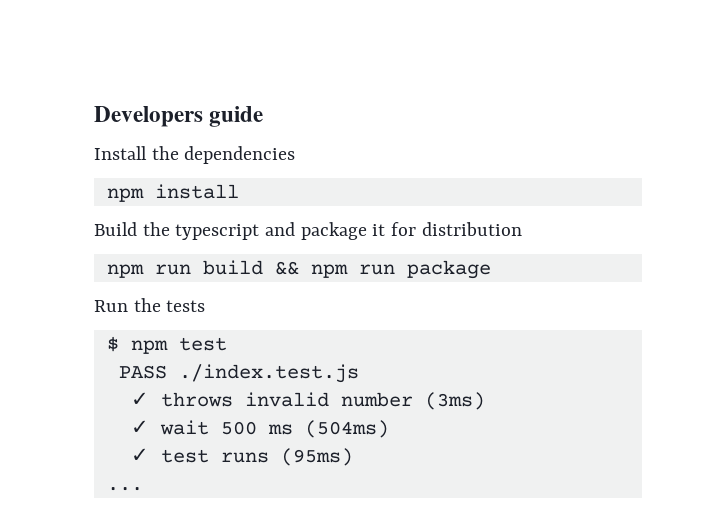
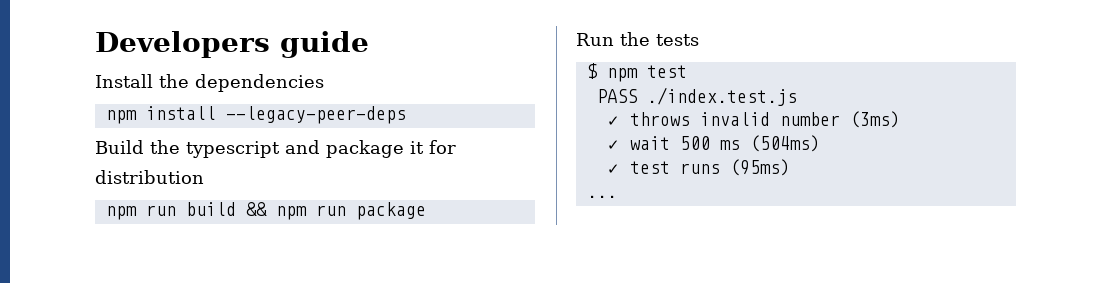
- npm install
+ npm install --legacy-peer-deps

